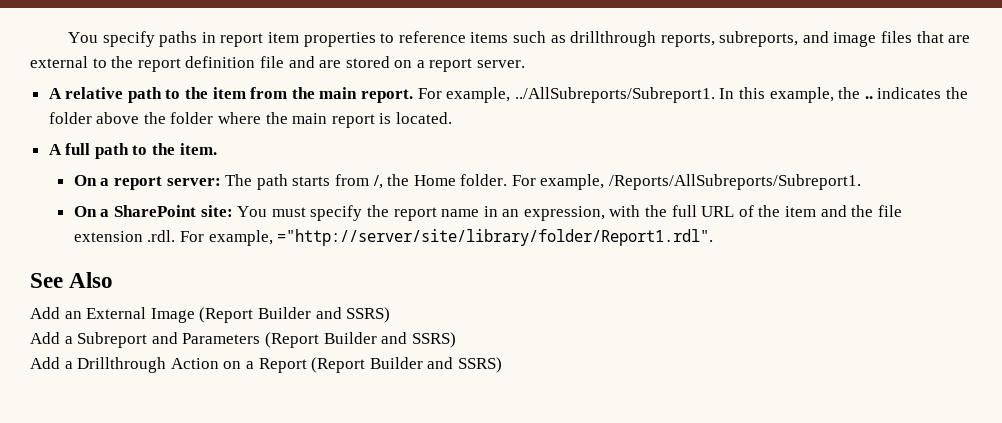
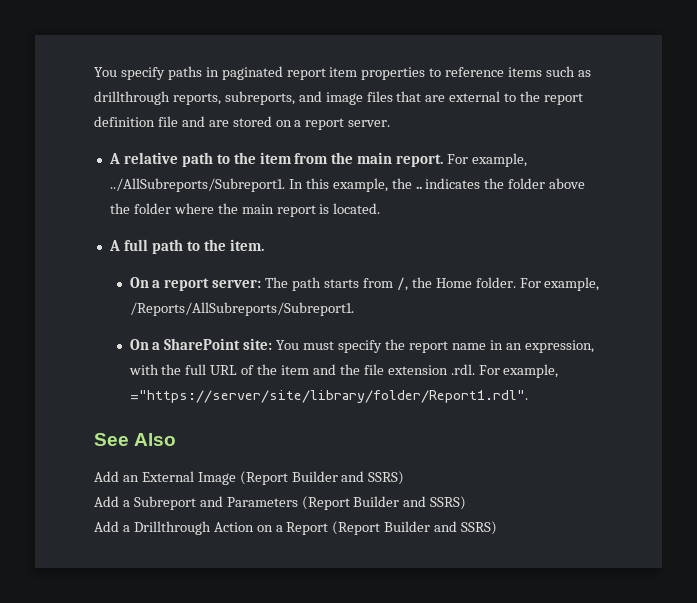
- You specify paths in report item properties to reference items such as drillthrough reports, subreports, and image files that are external to the report definition file and are stored on a report server.
+ You specify paths in paginated report item properties to reference items such as drillthrough reports, subreports, and image files that are external to the report definition file and are stored on a report server.
- On a SharePoint site: You must specify the report name in an expression, with the full URL of the item and the file extension .rdl. For example, ="http://server/site/library/folder/Report1.rdl".
+ On a SharePoint site: You must specify the report name in an expression, with the full URL of the item and the file extension .rdl. For example, ="https://server/site/library/folder/Report1.rdl".

